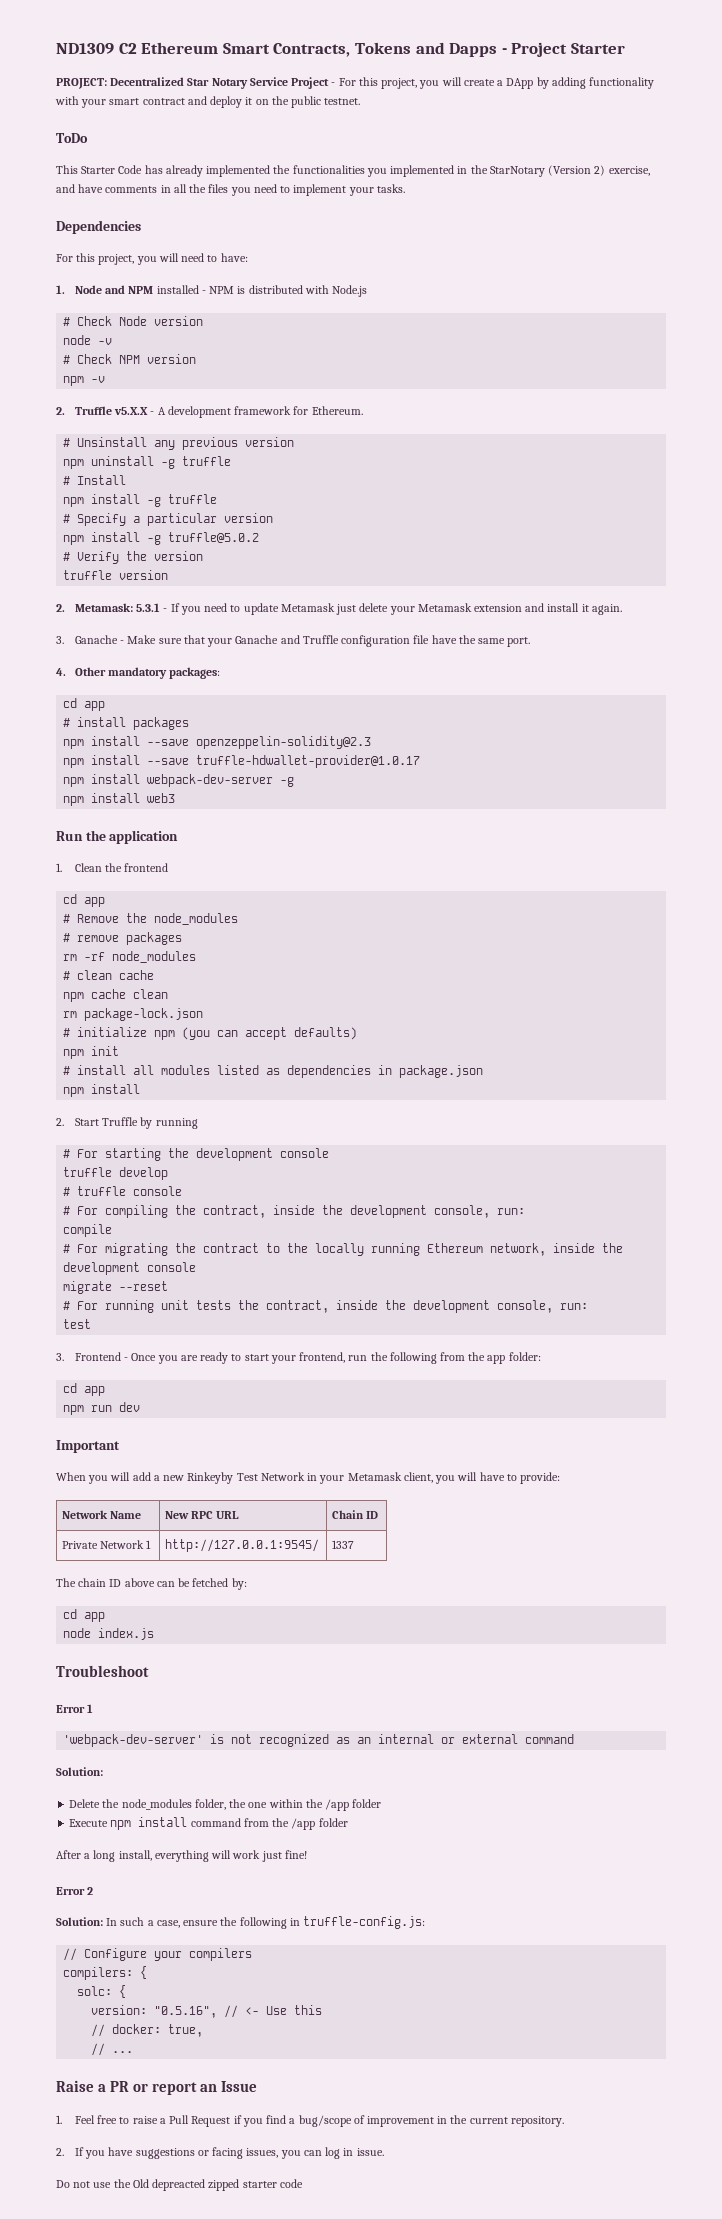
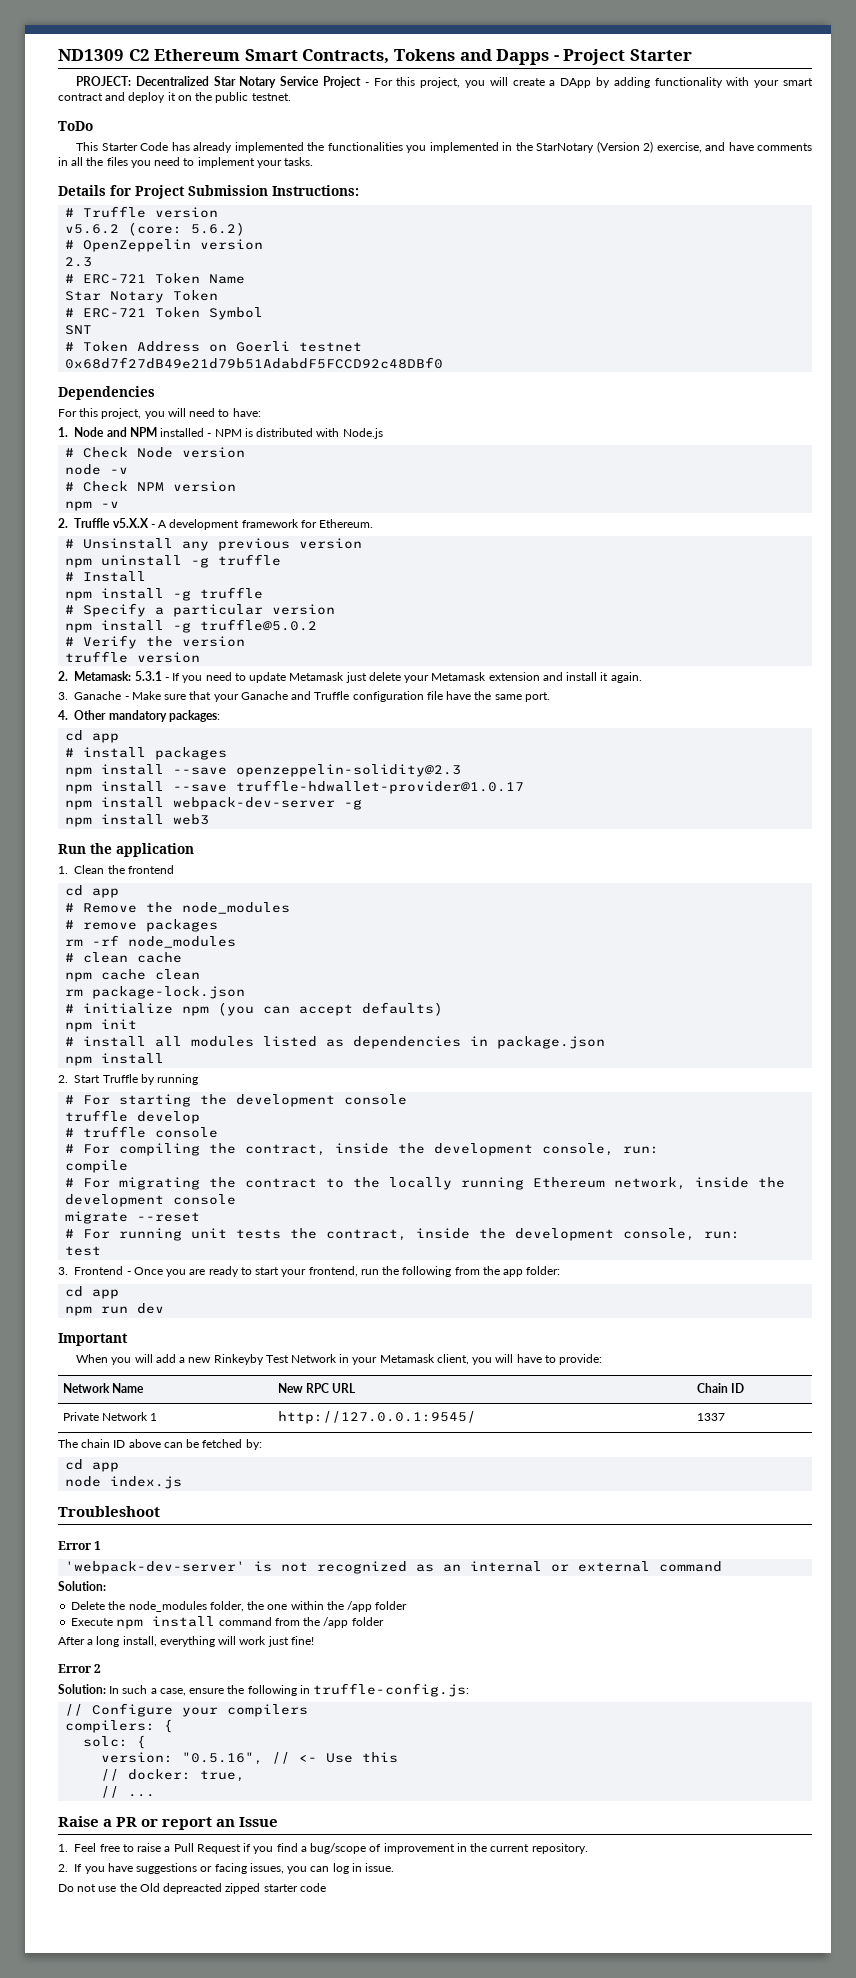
+ Details for Project Submission Instructions:
+ # Truffle version
+ v5.6.2 (core: 5.6.2)
+ # OpenZeppelin version
+ 2.3
+ # ERC-721 Token Name
+ Star Notary Token
+ # ERC-721 Token Symbol
+ SNT
+ # Token Address on Goerli testnet
+ 0x68d7f27dB49e21d79b51AdabdF5FCCD92c48DBf0

